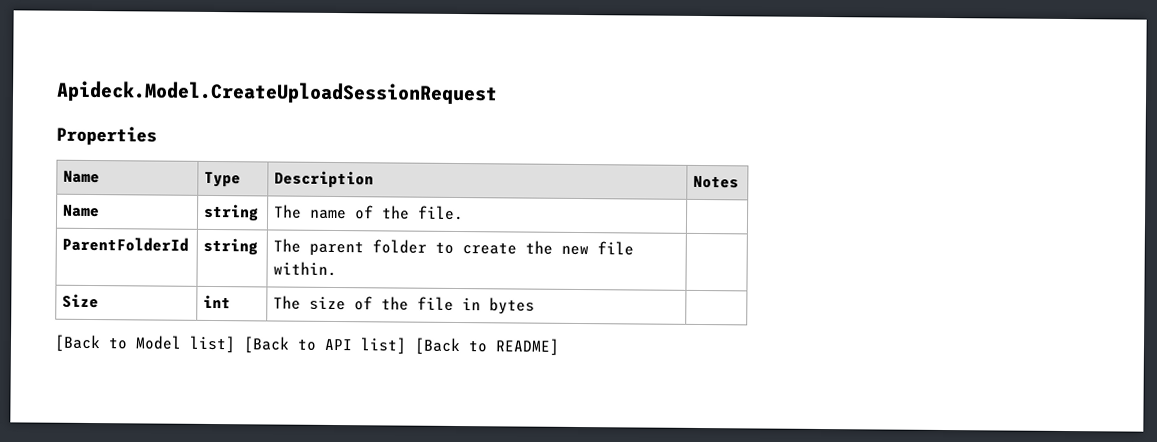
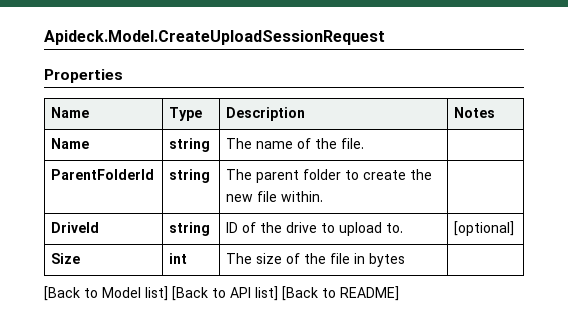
+ DriveId | string | ID of the drive to upload to. | [optional]

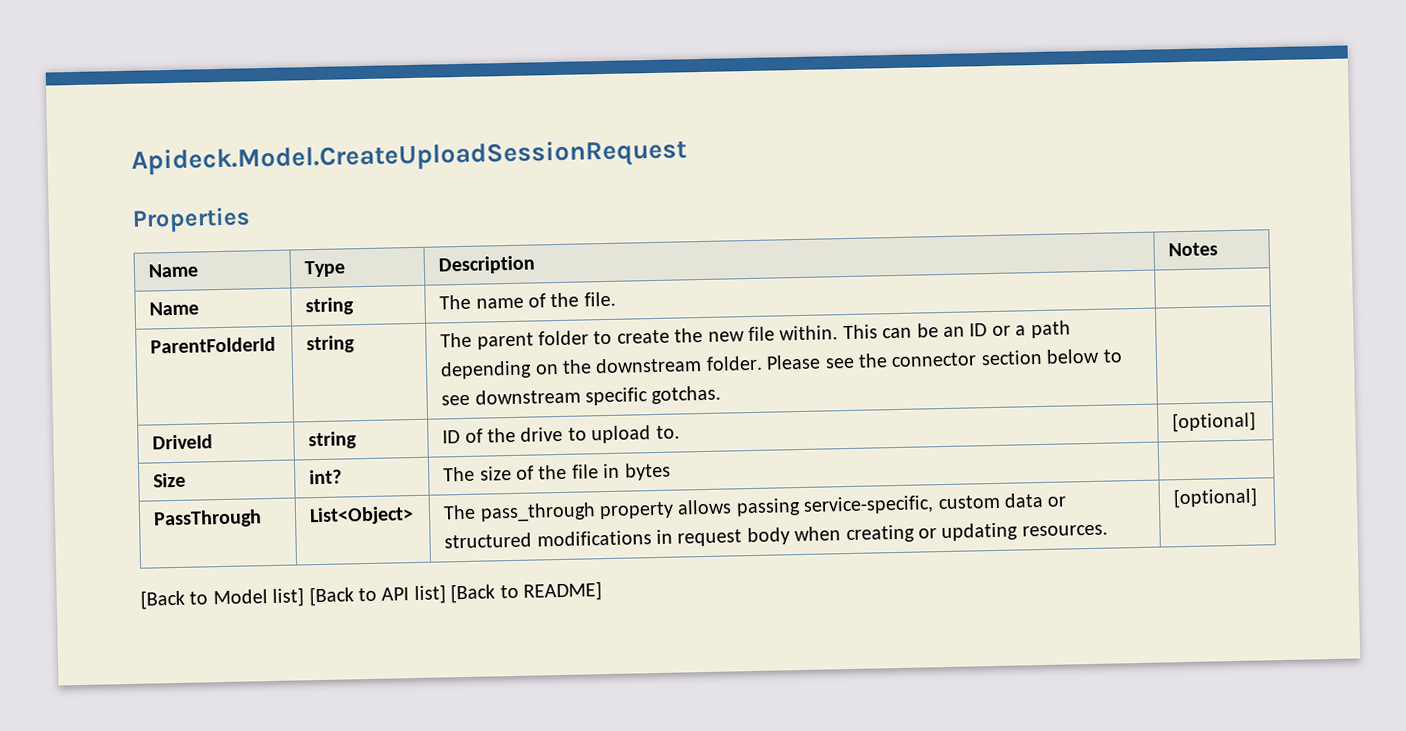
- ParentFolderId | string | The parent folder to create the new file within. |
+ ParentFolderId | string | The parent folder to create the new file within. This can be an ID or a path depending on the downstream folder. Please see the connector section below to see downstream specific gotchas. |
- Size | int | The size of the file in bytes |
+ Size | int? | The size of the file in bytes |
+ PassThrough | List<Object> | The pass_through property allows passing service-specific, custom data or structured modifications in request body when creating or updating resources. | [optional]

